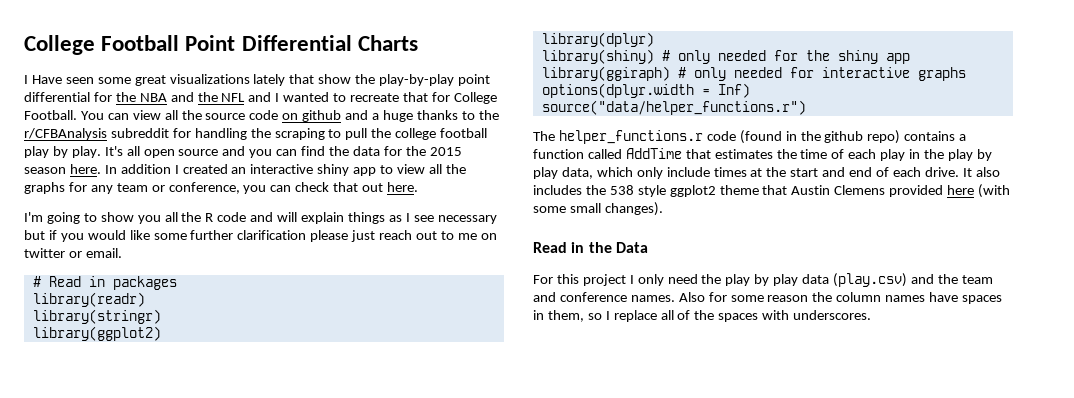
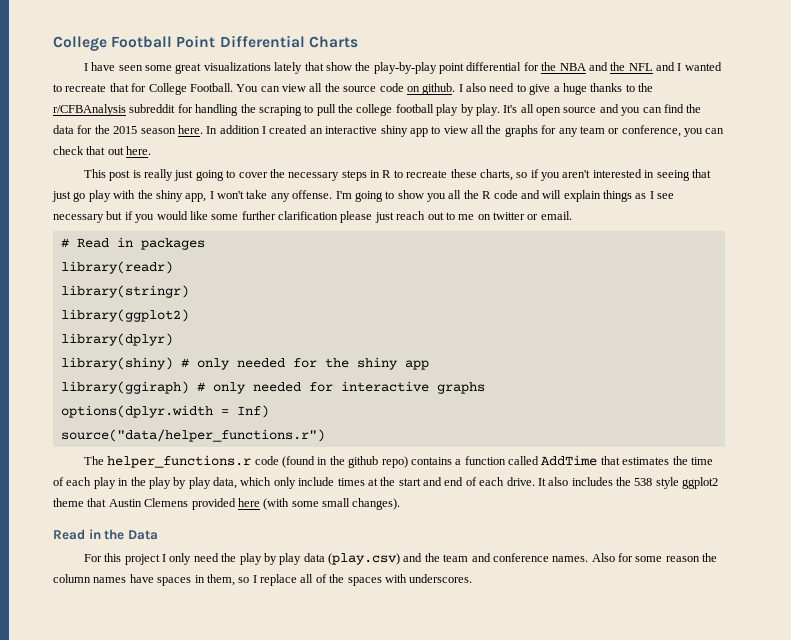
- I Have seen some great visualizations lately that show the play-by-play point differential for the NBA and the NFL and I wanted to recreate that for College Football.
+ I have seen some great visualizations lately that show the play-by-play point differential for the NBA and the NFL and I wanted to recreate that for College Football.
- You can view all the source code on github and a huge thanks to the r/CFBAnalysis subreddit for handling the scraping to pull the college football play by play.
+ You can view all the source code on github. I also need to give a huge thanks to the r/CFBAnalysis subreddit for handling the scraping to pull the college football play by play.
+ This post is really just going to cover the necessary steps in R to recreate these charts, so if you aren't interested in seeing that just go play with the shiny app, I won't take any offense.

